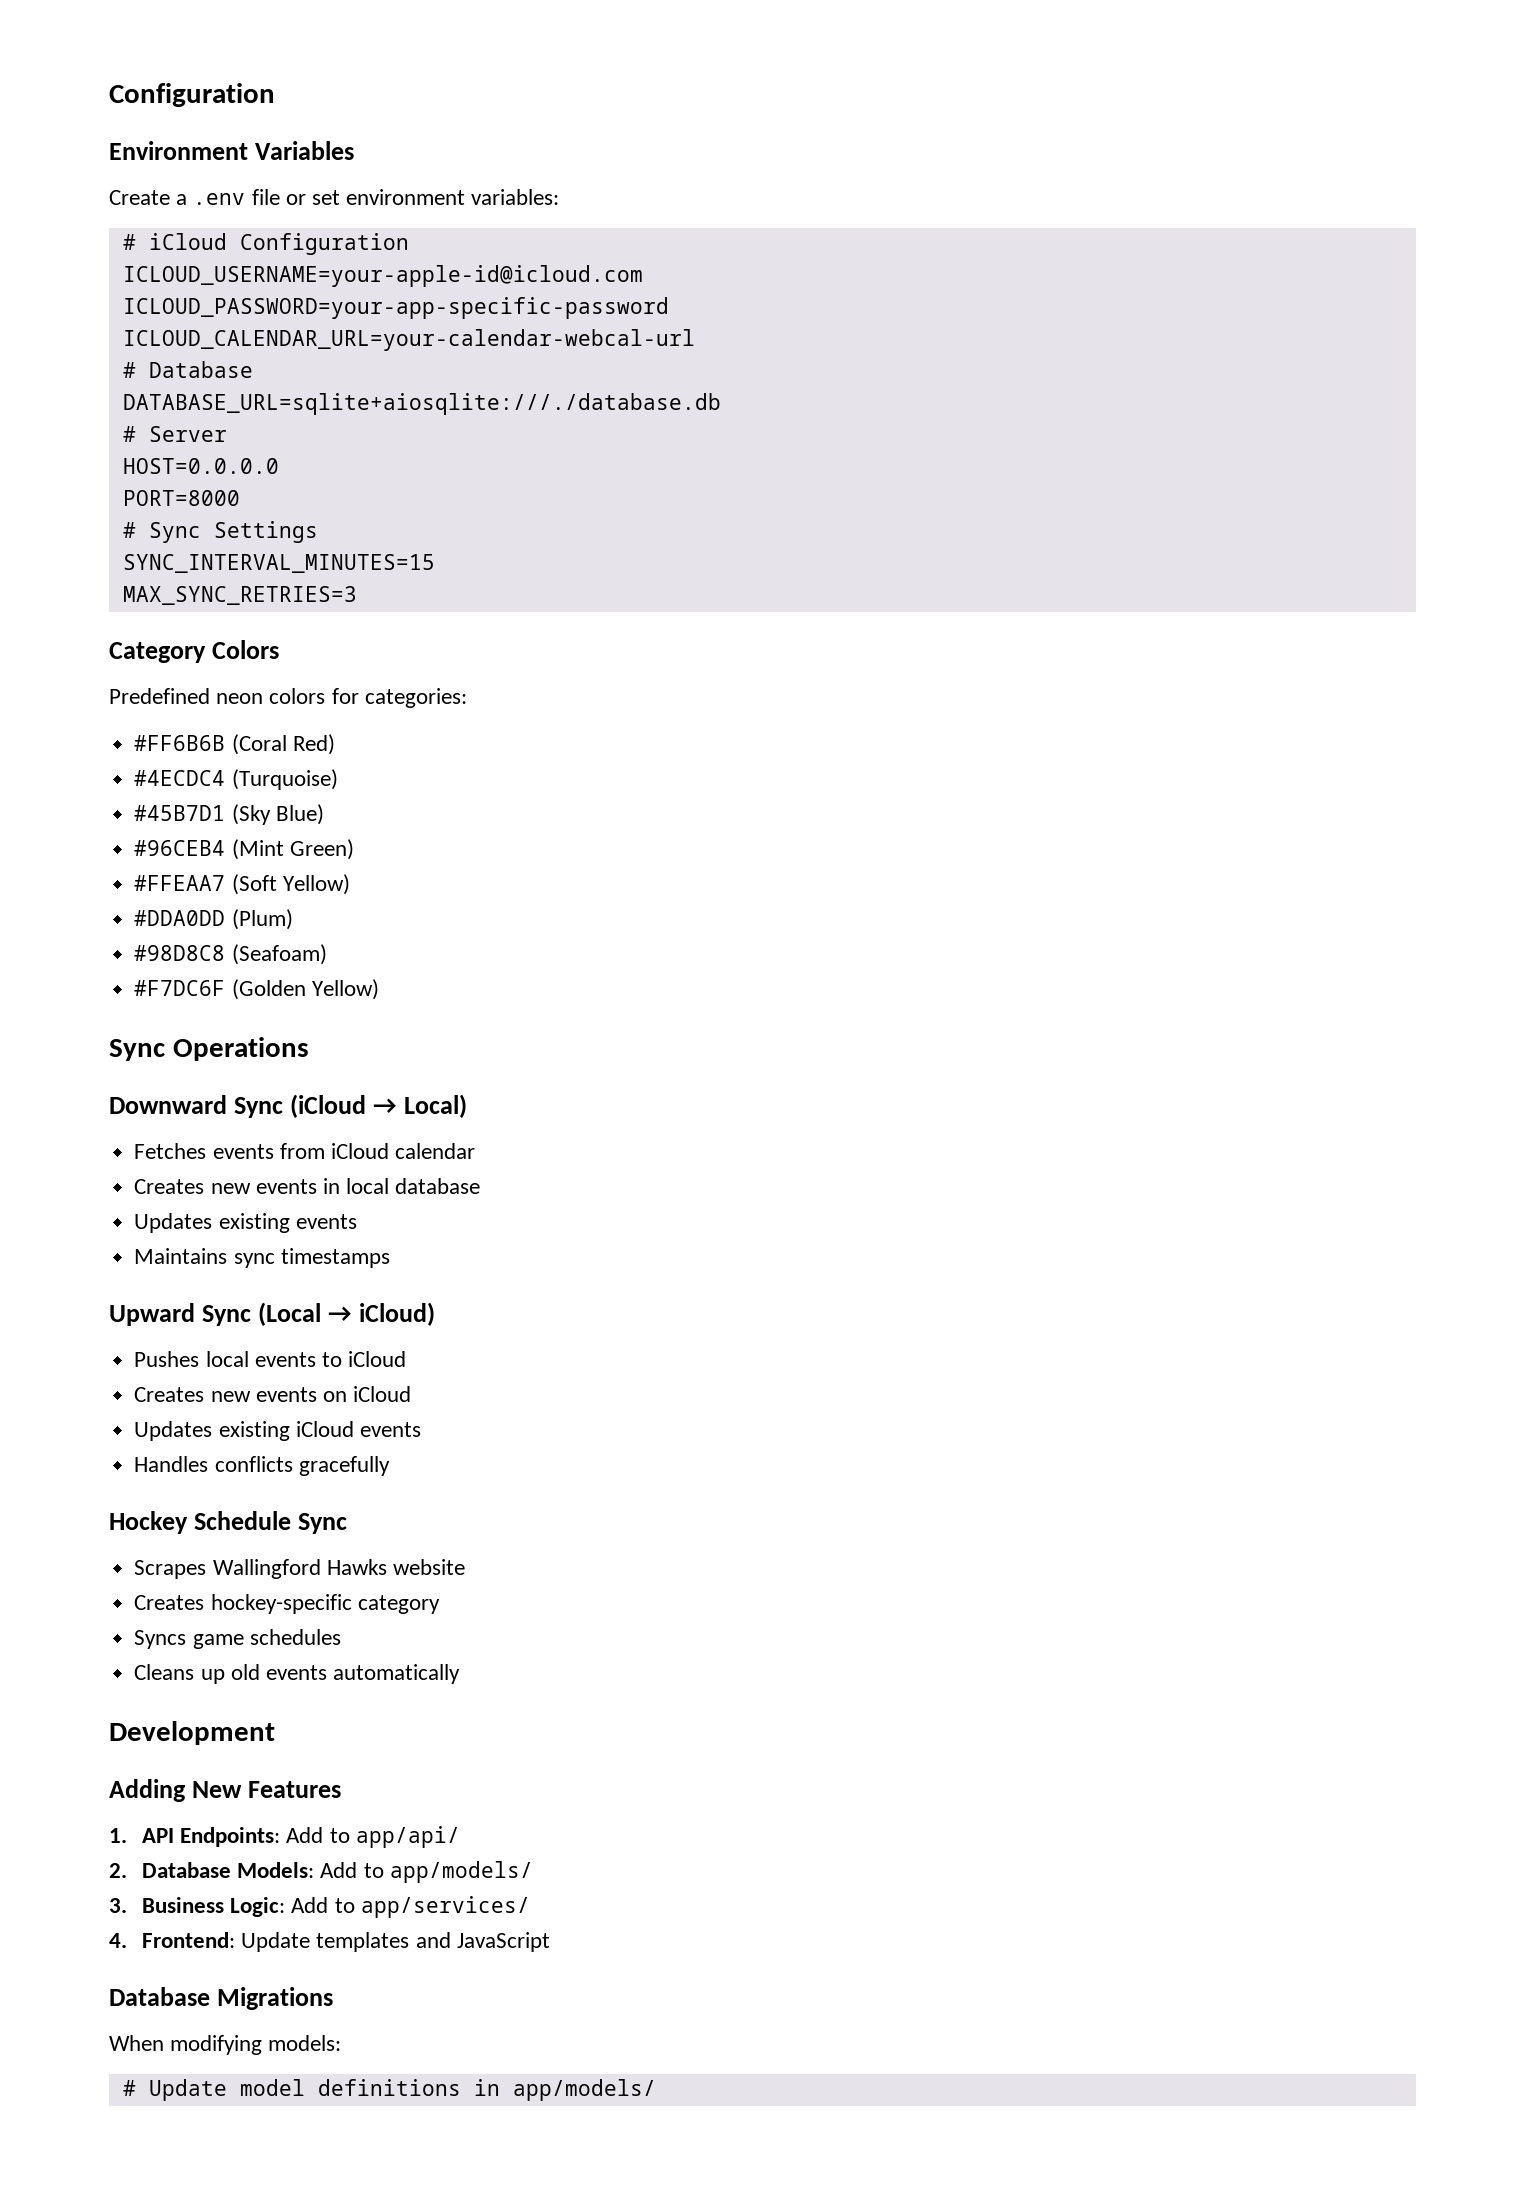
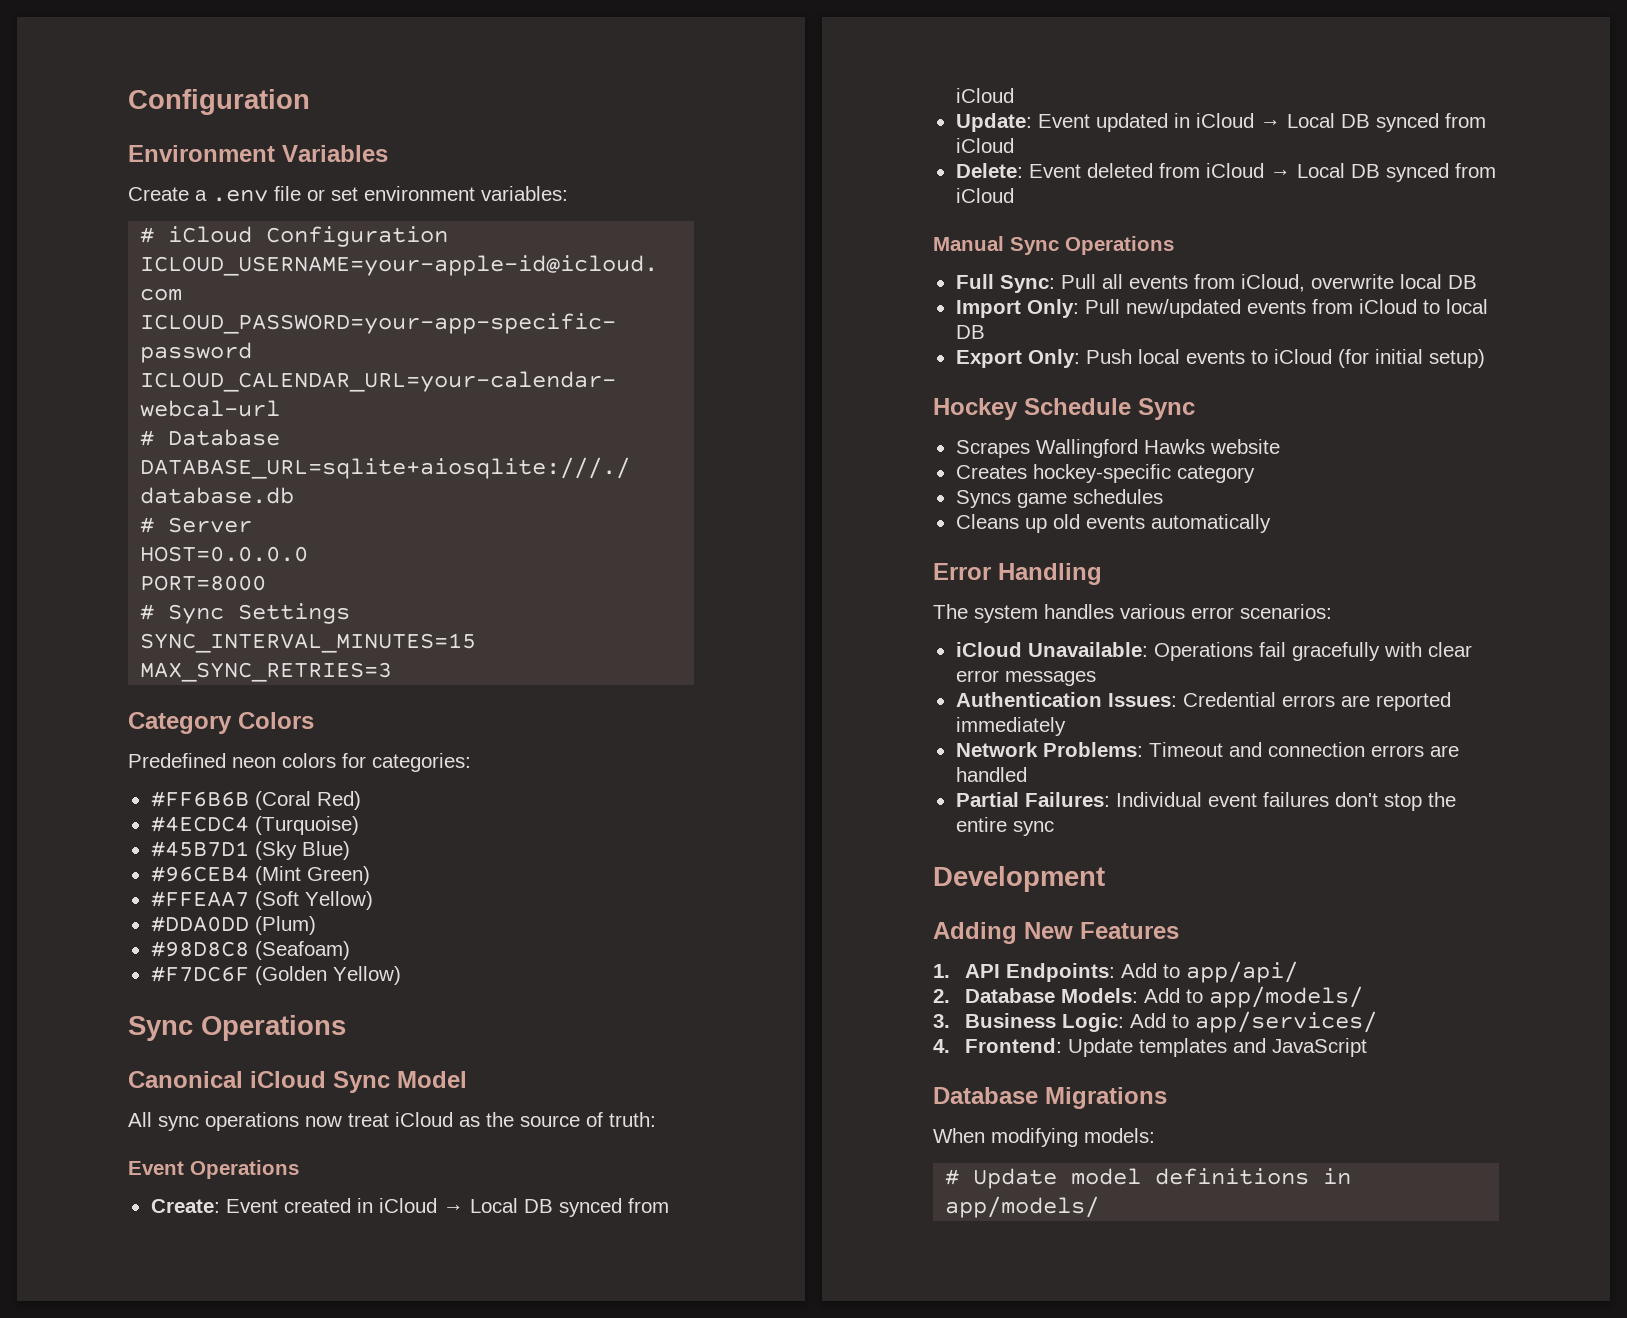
- Downward Sync (iCloud → Local)
- Fetches events from iCloud calendar
- Creates new events in local database
- Updates existing events
- Maintains sync timestamps
- Upward Sync (Local → iCloud)
- Pushes local events to iCloud
- Creates new events on iCloud
- Updates existing iCloud events
- Handles conflicts gracefully
+ Canonical iCloud Sync Model
+ All sync operations now treat iCloud as the source of truth:
+ Event Operations
+ Create: Event created in iCloud → Local DB synced from iCloud
+ Update: Event updated in iCloud → Local DB synced from iCloud
+ Delete: Event deleted from iCloud → Local DB synced from iCloud
+ Manual Sync Operations
+ Full Sync: Pull all events from iCloud, overwrite local DB
+ Import Only: Pull new/updated events from iCloud to local DB
+ Export Only: Push local events to iCloud (for initial setup)
+ Error Handling
+ The system handles various error scenarios:
+ iCloud Unavailable: Operations fail gracefully with clear error messages
+ Authentication Issues: Credential errors are reported immediately
+ Network Problems: Timeout and connection errors are handled
+ Partial Failures: Individual event failures don't stop the entire sync

